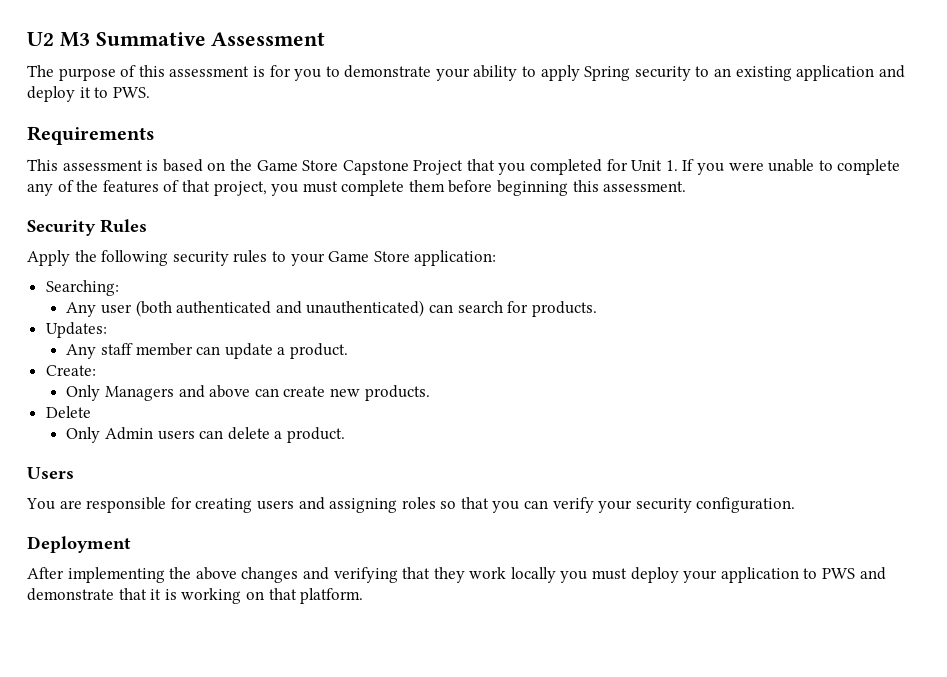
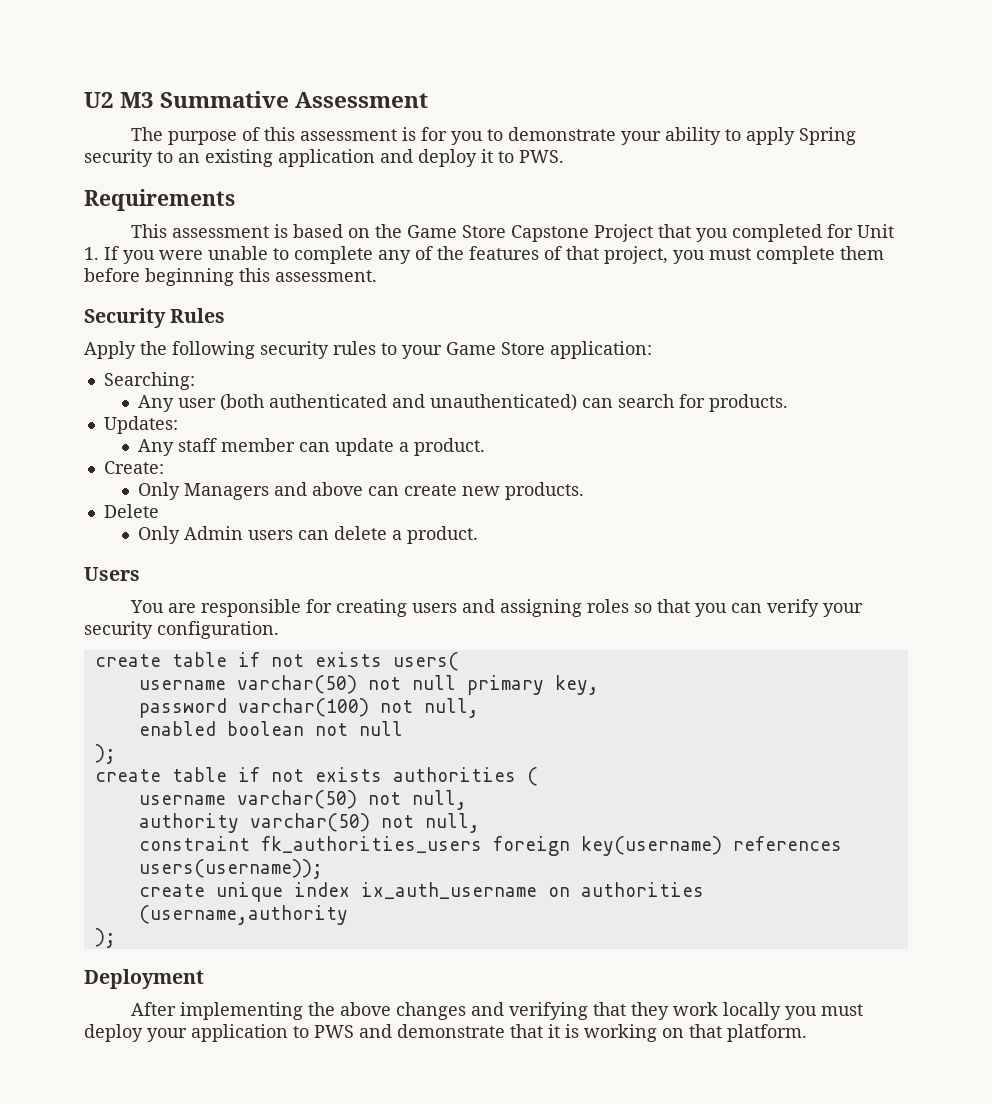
+ create table if not exists users(
+ username varchar(50) not null primary key,
+ password varchar(100) not null,
+ enabled boolean not null
+ );
+ create table if not exists authorities (
+ username varchar(50) not null,
+ authority varchar(50) not null,
+ constraint fk_authorities_users foreign key(username) references users(username));
+ create unique index ix_auth_username on authorities (username,authority
+ );

